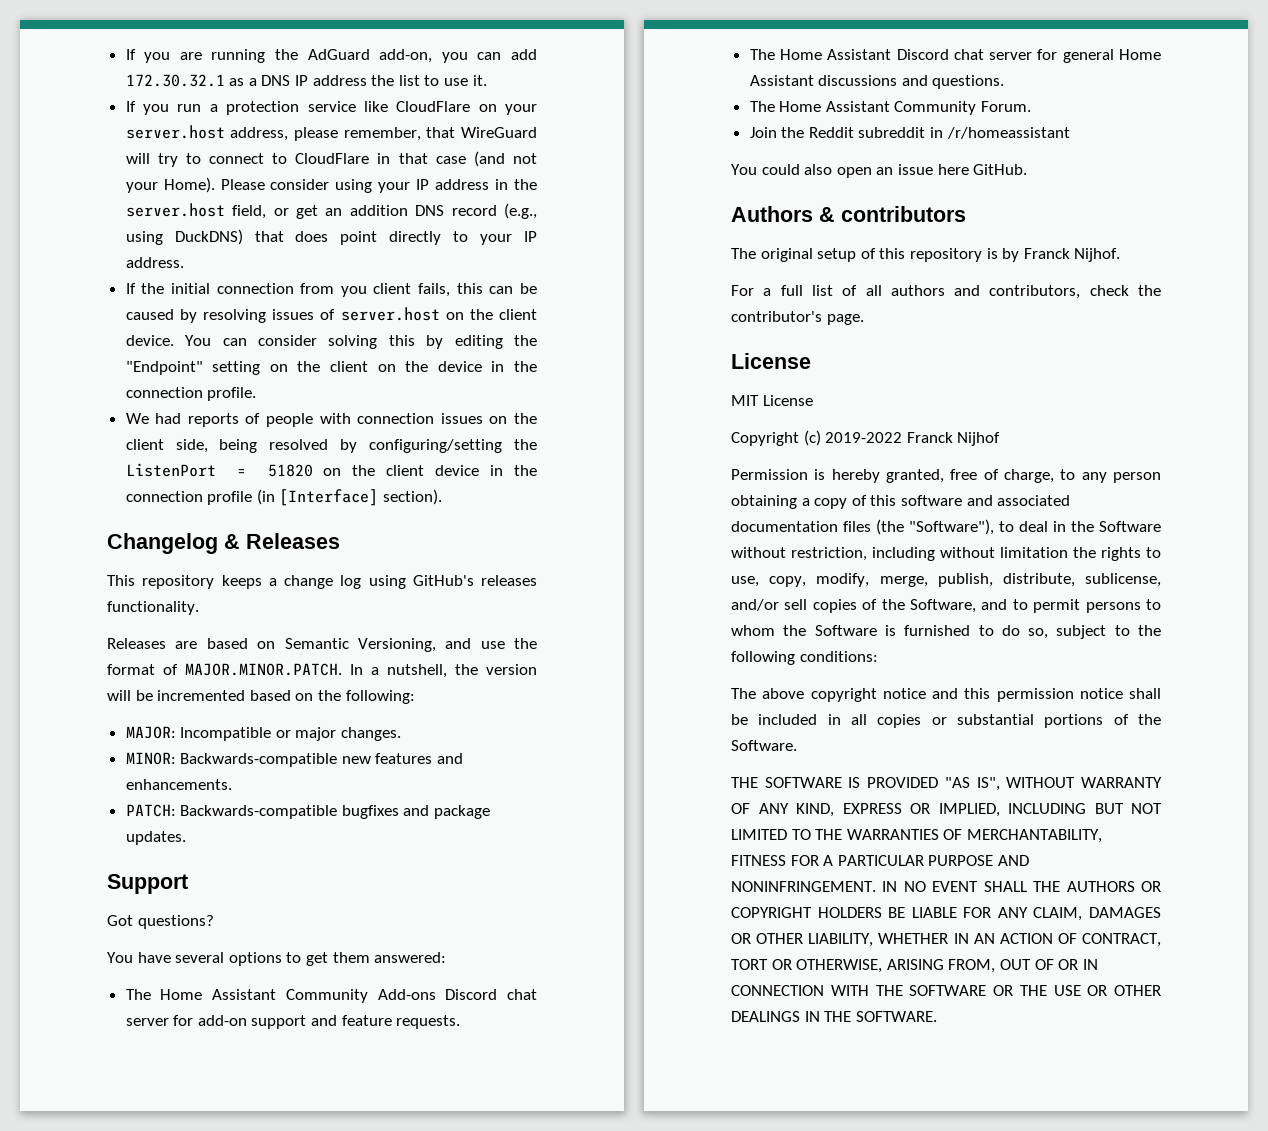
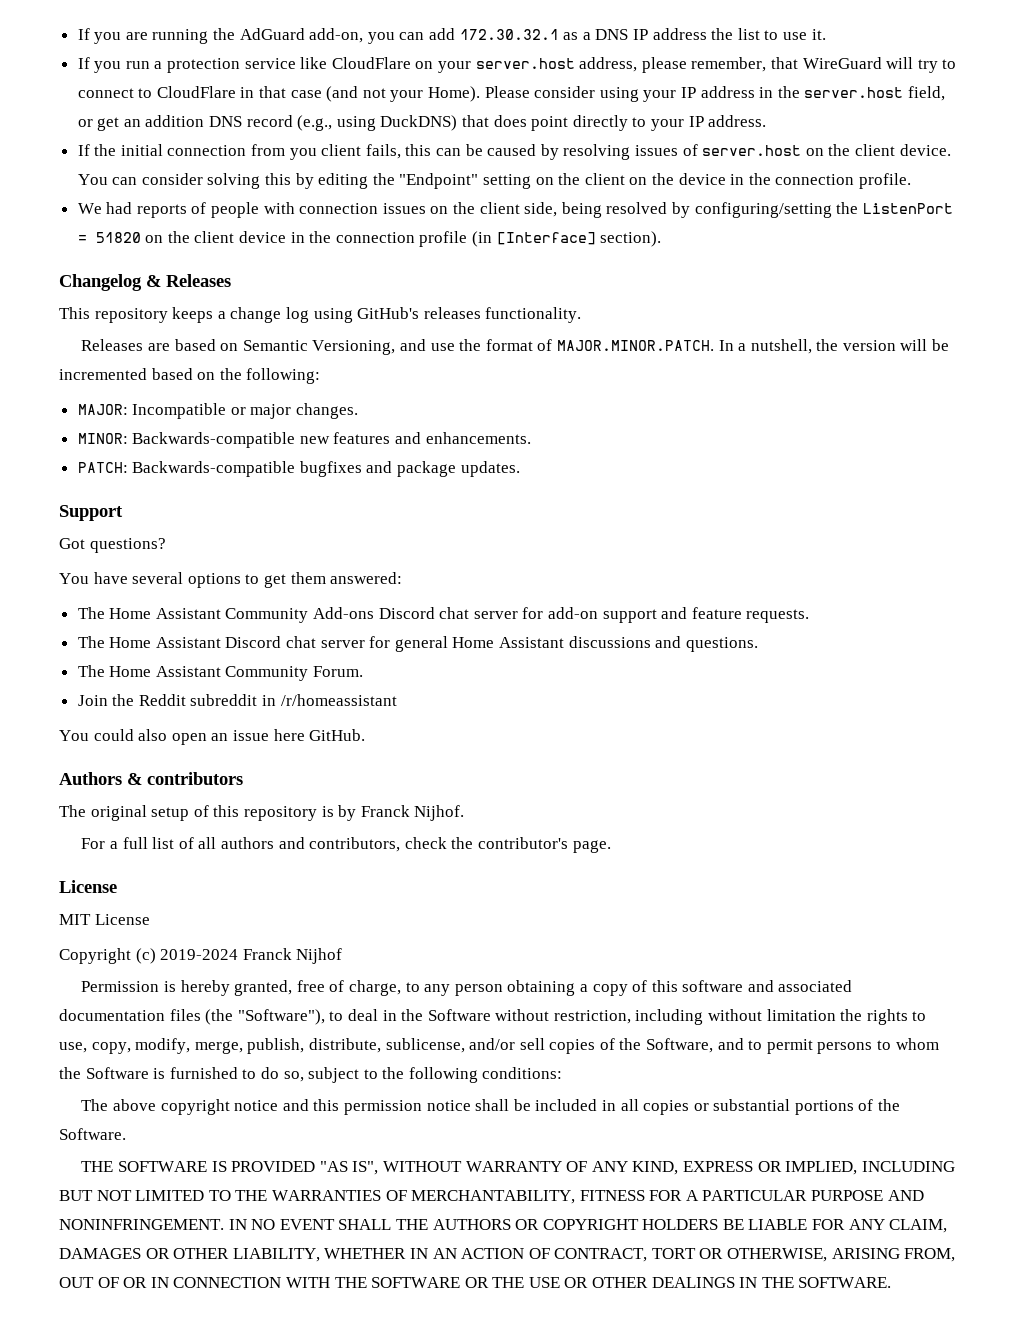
- Copyright (c) 2019-2022 Franck Nijhof
+ Copyright (c) 2019-2024 Franck Nijhof

